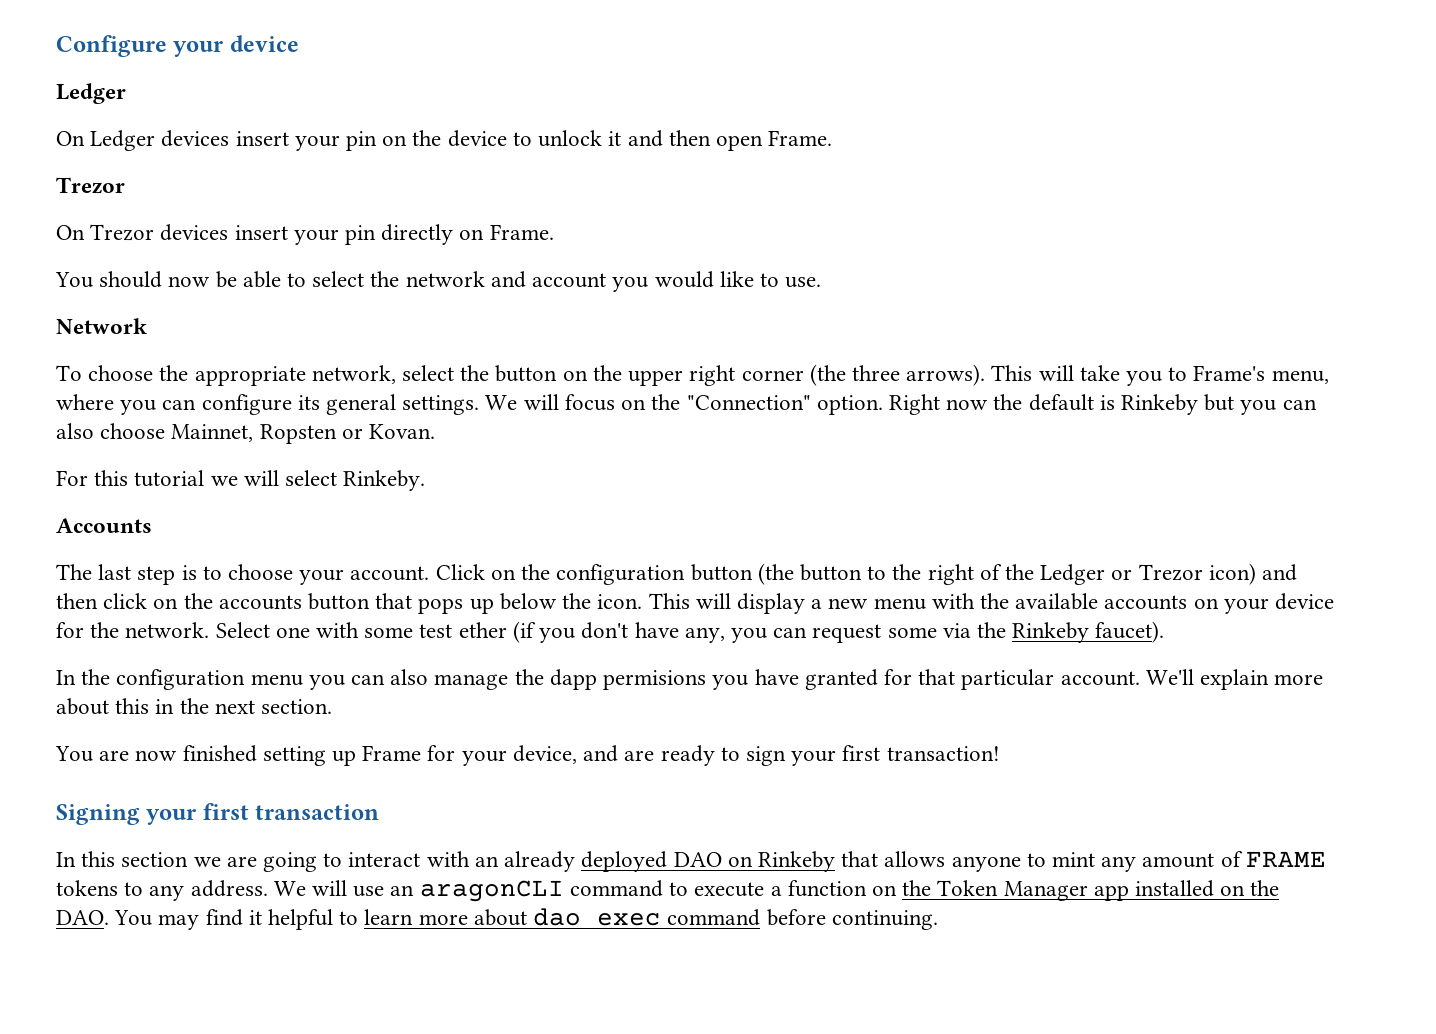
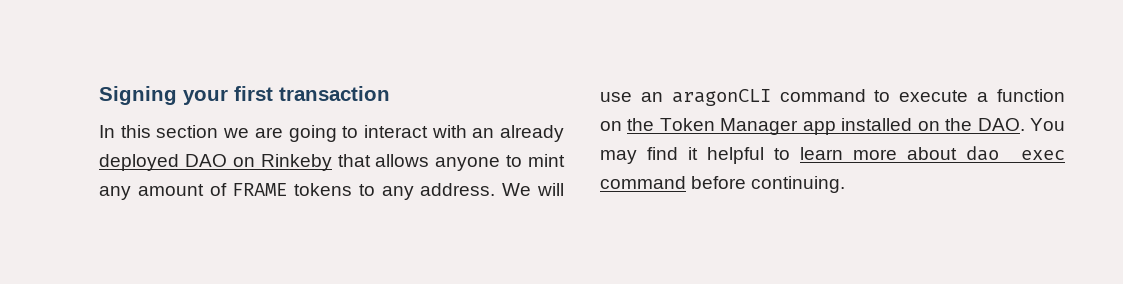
- Configure your device
- Ledger
- On Ledger devices insert your pin on the device to unlock it and then open Frame.
- Trezor
- On Trezor devices insert your pin directly on Frame.
- You should now be able to select the network and account you would like to use.
- Network
- To choose the appropriate network, select the button on the upper right corner (the three arrows). This will take you to Frame's menu, where you can configure its general settings. We will focus on the "Connection" option. Right now the default is Rinkeby but you can also choose Mainnet, Ropsten or Kovan.
- For this tutorial we will select Rinkeby.
- Accounts
- The last step is to choose your account. Click on the configuration button (the button to the right of the Ledger or Trezor icon) and then click on the accounts button that pops up below the icon. This will display a new menu with the available accounts on your device for the network. Select one with some test ether (if you don't have any, you can request some via the Rinkeby faucet).
- In the configuration menu you can also manage the dapp permisions you have granted for that particular account. We'll explain more about this in the next section.
- You are now finished setting up Frame for your device, and are ready to sign your first transaction!

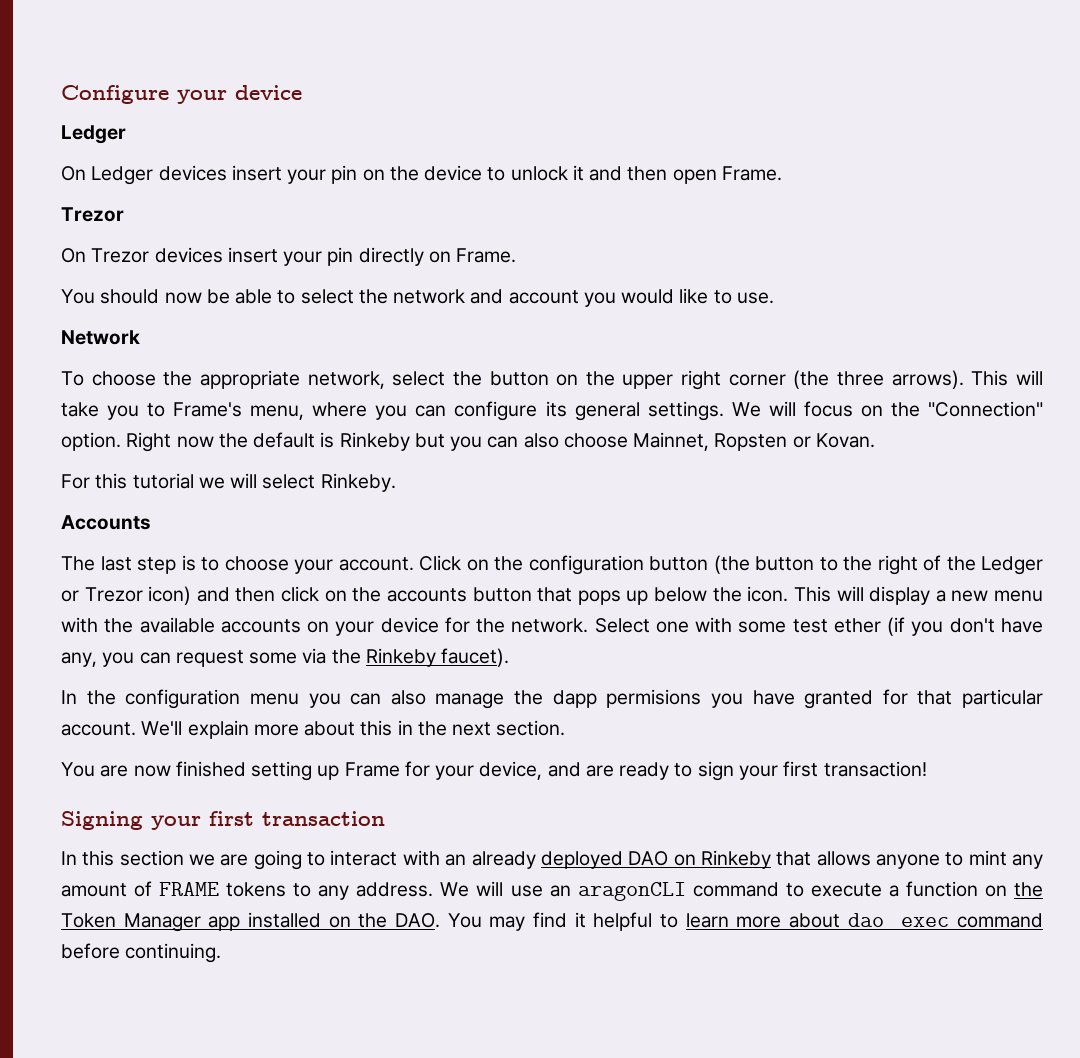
+ Configure your device
+ Ledger
+ On Ledger devices insert your pin on the device to unlock it and then open Frame.
+ Trezor
+ On Trezor devices insert your pin directly on Frame.
+ You should now be able to select the network and account you would like to use.
+ Network
+ To choose the appropriate network, select the button on the upper right corner (the three arrows). This will take you to Frame's menu, where you can configure its general settings. We will focus on the "Connection" option. Right now the default is Rinkeby but you can also choose Mainnet, Ropsten or Kovan.
+ For this tutorial we will select Rinkeby.
+ Accounts
+ The last step is to choose your account. Click on the configuration button (the button to the right of the Ledger or Trezor icon) and then click on the accounts button that pops up below the icon. This will display a new menu with the available accounts on your device for the network. Select one with some test ether (if you don't have any, you can request some via the Rinkeby faucet).
+ In the configuration menu you can also manage the dapp permisions you have granted for that particular account. We'll explain more about this in the next section.
+ You are now finished setting up Frame for your device, and are ready to sign your first transaction!

